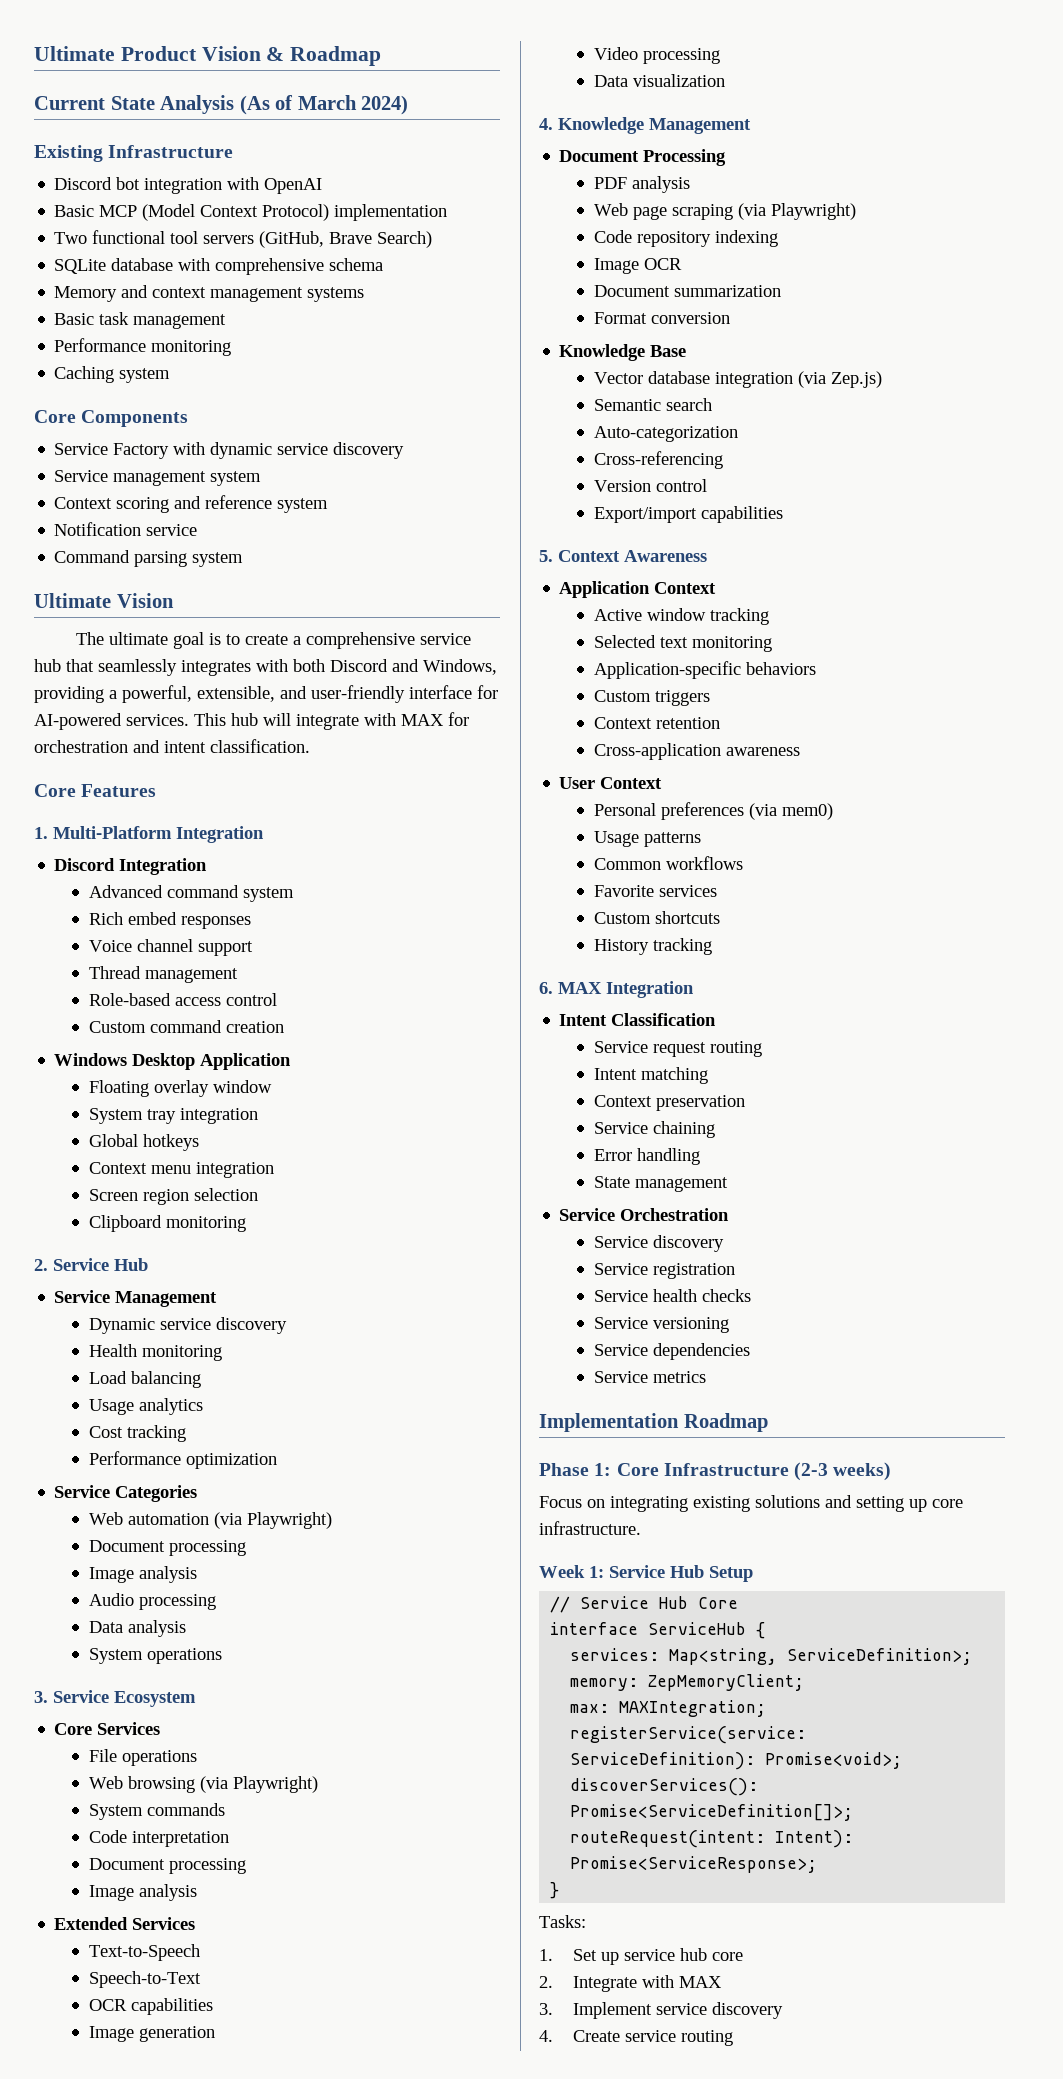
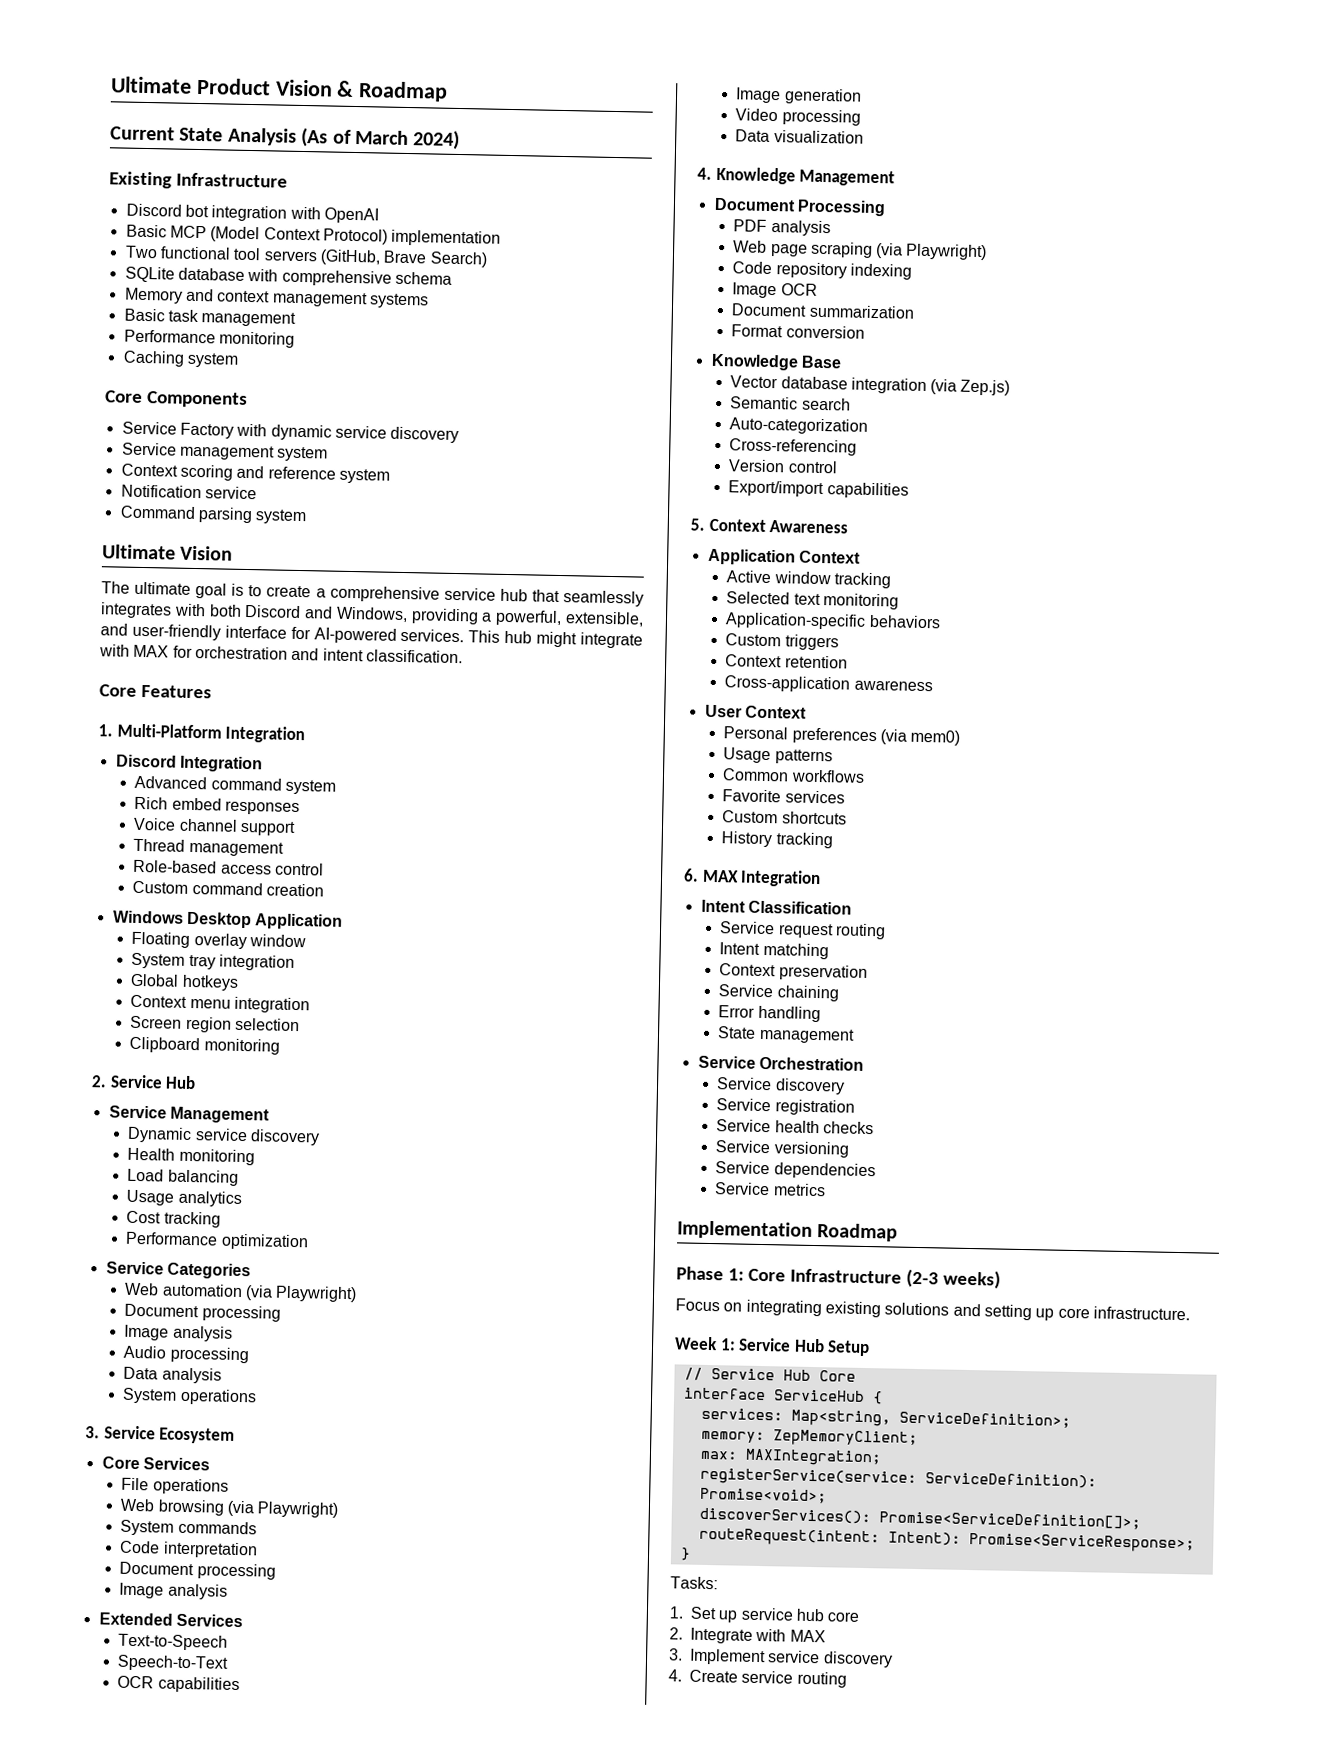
- This hub will integrate with MAX for orchestration and intent classification.
+ This hub might integrate with MAX for orchestration and intent classification.

